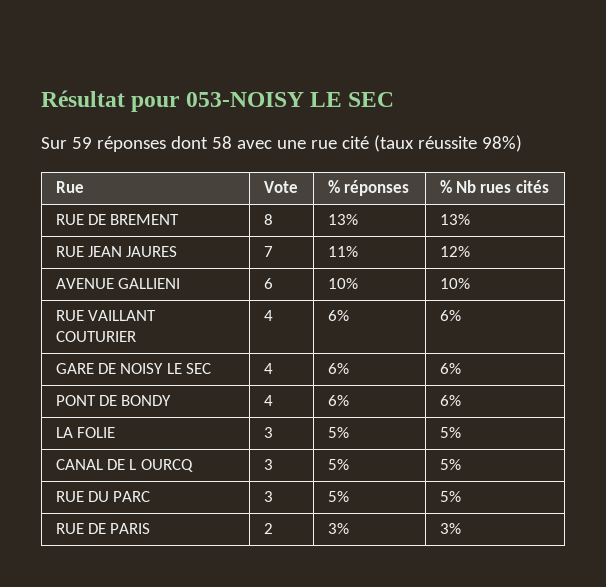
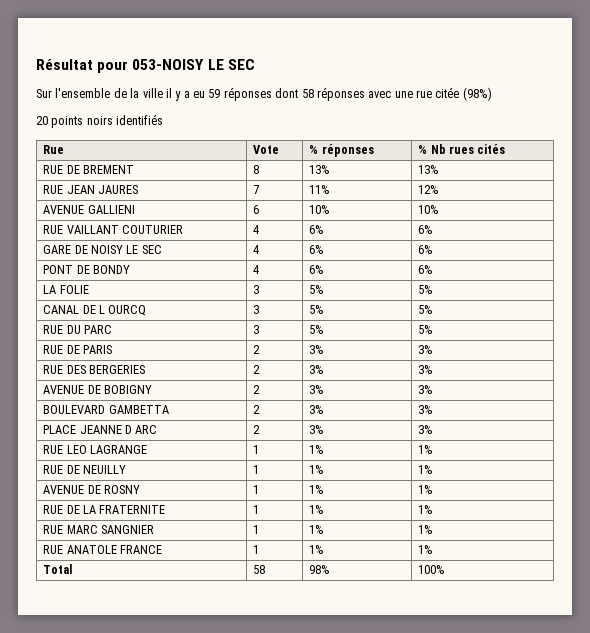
- Sur 59 réponses dont 58 avec une rue cité (taux réussite 98%)
+ Sur l'ensemble de la ville il y a eu 59 réponses dont 58 réponses avec une rue citée (98%)
+ 20 points noirs identifiés
+ RUE DES BERGERIES | 2 | 3% | 3%
+ AVENUE DE BOBIGNY | 2 | 3% | 3%
+ BOULEVARD GAMBETTA | 2 | 3% | 3%
+ PLACE JEANNE D ARC | 2 | 3% | 3%
+ RUE LEO LAGRANGE | 1 | 1% | 1%
+ RUE DE NEUILLY | 1 | 1% | 1%
+ AVENUE DE ROSNY | 1 | 1% | 1%
+ RUE DE LA FRATERNITE | 1 | 1% | 1%
+ RUE MARC SANGNIER | 1 | 1% | 1%
+ RUE ANATOLE FRANCE | 1 | 1% | 1%
+ Total | 58 | 98% | 100%

